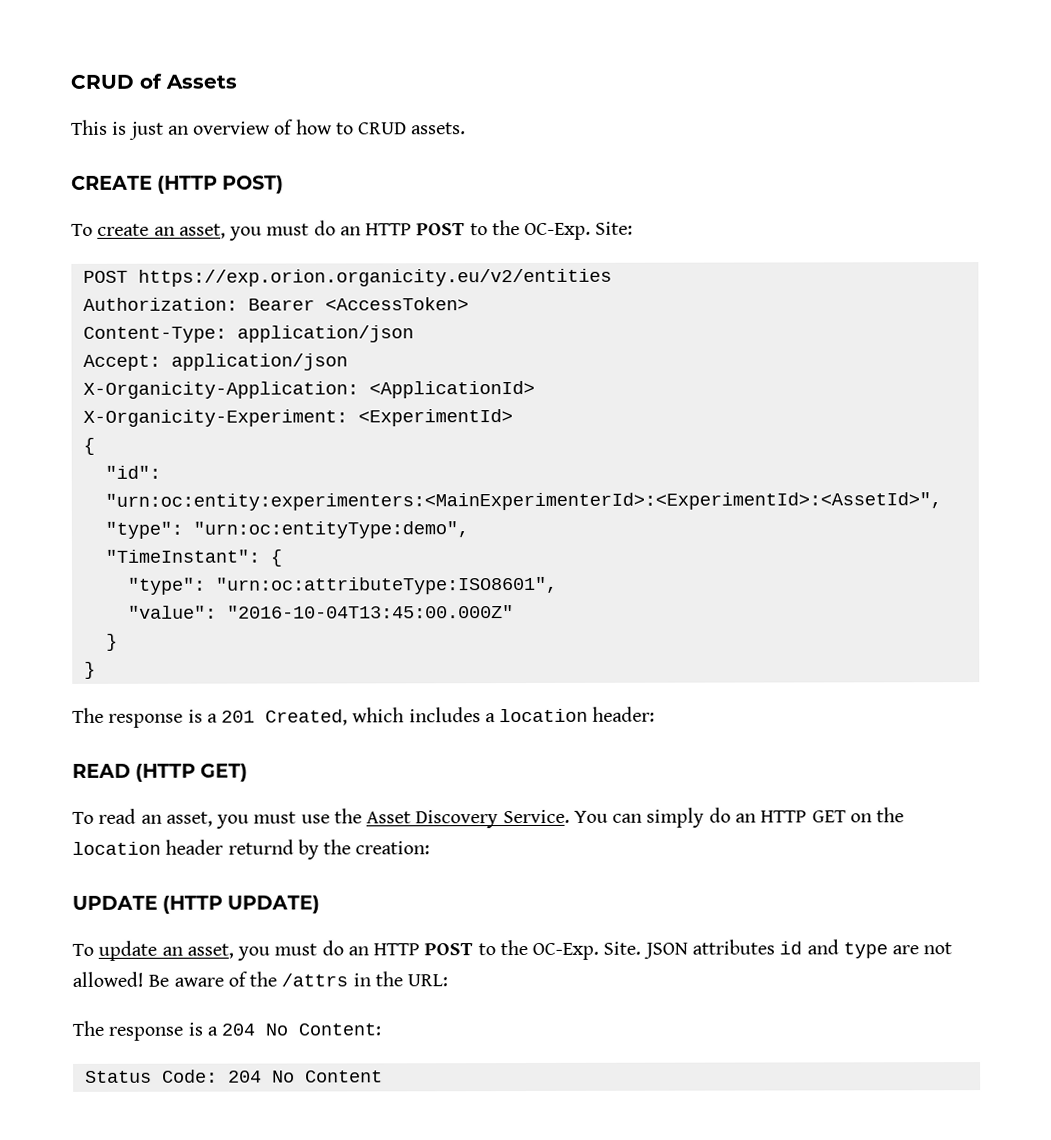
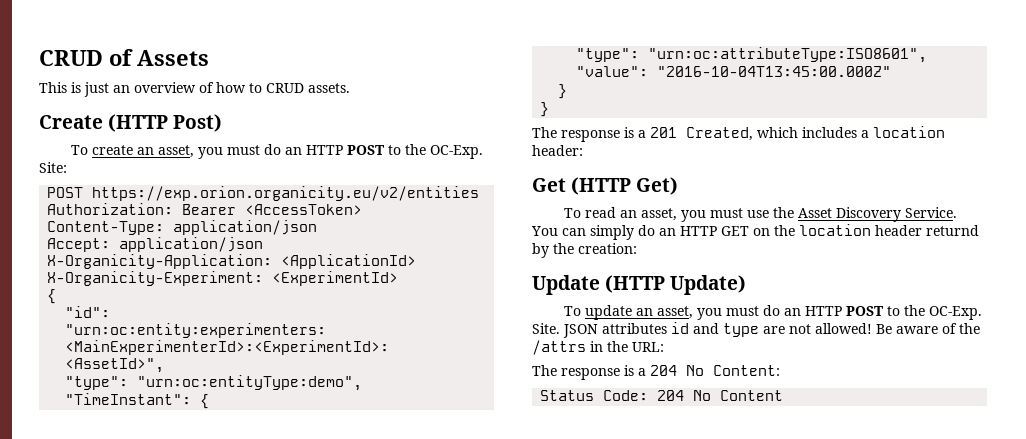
- CREATE (HTTP POST)
+ Create (HTTP Post)
- READ (HTTP GET)
+ Get (HTTP Get)
- UPDATE (HTTP UPDATE)
+ Update (HTTP Update)

